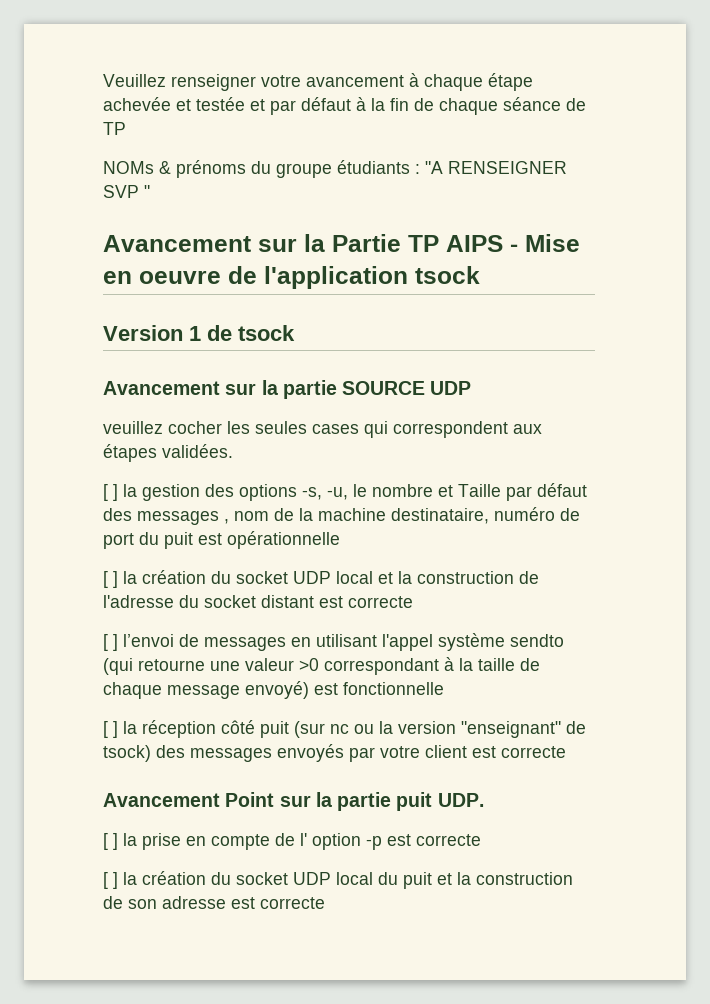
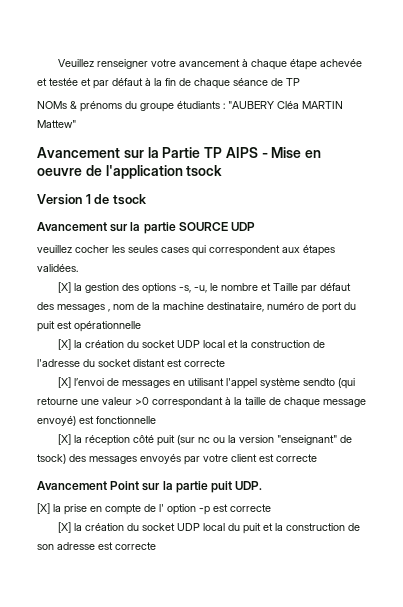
- NOMs & prénoms du groupe étudiants : "A RENSEIGNER SVP "
+ NOMs & prénoms du groupe étudiants : "AUBERY Cléa MARTIN Mattew"
- [ ] la gestion des options -s, -u, le nombre et Taille par défaut des messages , nom de la machine destinataire, numéro de port du puit est opérationnelle
+ [X] la gestion des options -s, -u, le nombre et Taille par défaut des messages , nom de la machine destinataire, numéro de port du puit est opérationnelle
- [ ] la création du socket UDP local et la construction de l'adresse du socket distant est correcte
+ [X] la création du socket UDP local et la construction de l'adresse du socket distant est correcte
- [ ] l’envoi de messages en utilisant l'appel système sendto (qui retourne une valeur >0 correspondant à la taille de chaque message envoyé) est fonctionnelle
+ [X] l’envoi de messages en utilisant l'appel système sendto (qui retourne une valeur >0 correspondant à la taille de chaque message envoyé) est fonctionnelle
- [ ] la réception côté puit (sur nc ou la version "enseignant" de tsock) des messages envoyés par votre client est correcte
+ [X] la réception côté puit (sur nc ou la version "enseignant" de tsock) des messages envoyés par votre client est correcte
- [ ] la prise en compte de l' option -p est correcte
+ [X] la prise en compte de l' option -p est correcte
- [ ] la création du socket UDP local du puit et la construction de son adresse est correcte
+ [X] la création du socket UDP local du puit et la construction de son adresse est correcte

